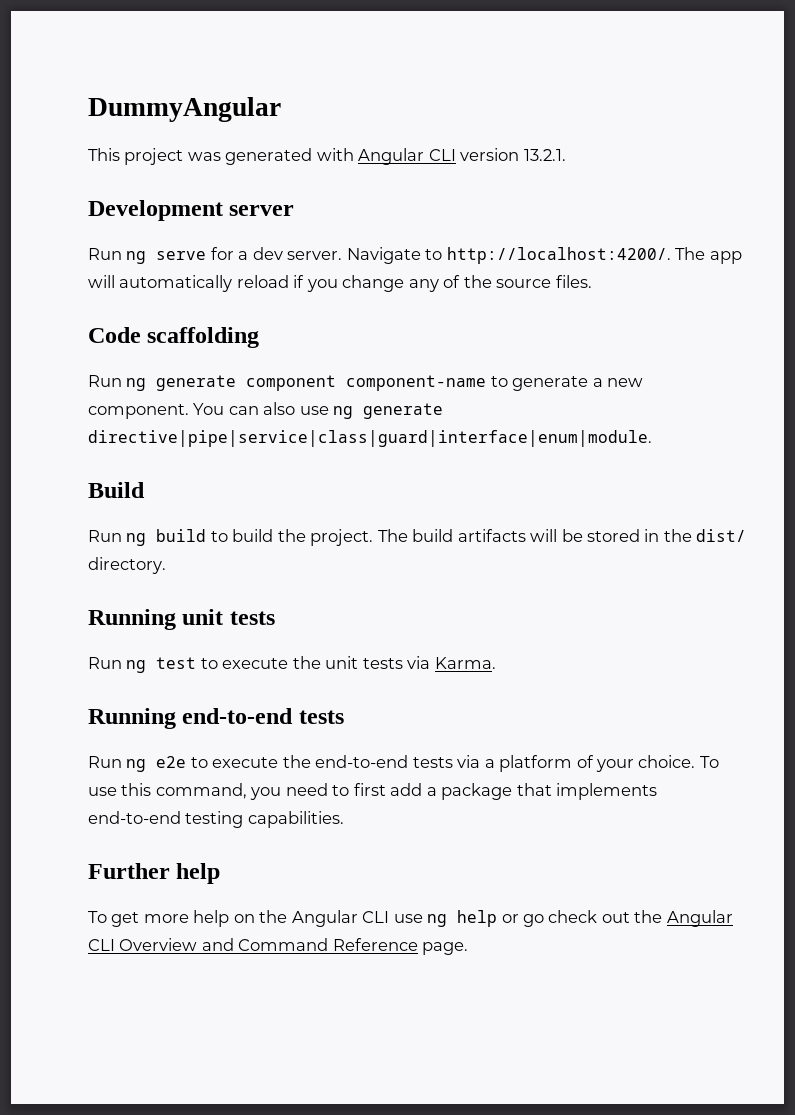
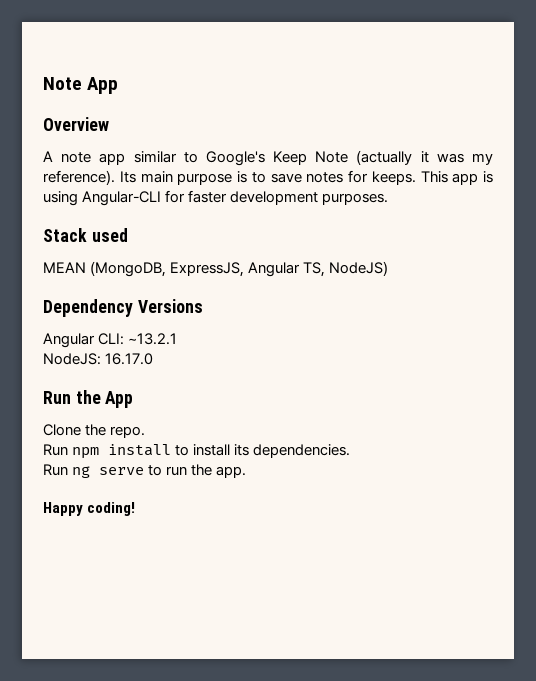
- DummyAngular
- This project was generated with Angular CLI version 13.2.1.
- Development server
- Run ng serve for a dev server. Navigate to http://localhost:4200/. The app will automatically reload if you change any of the source files.
- Code scaffolding
- Run ng generate component component-name to generate a new component. You can also use ng generate directive|pipe|service|class|guard|interface|enum|module.
- Build
- Run ng build to build the project. The build artifacts will be stored in the dist/ directory.
- Running unit tests
- Run ng test to execute the unit tests via Karma.
- Running end-to-end tests
- Run ng e2e to execute the end-to-end tests via a platform of your choice. To use this command, you need to first add a package that implements end-to-end testing capabilities.
- Further help
- To get more help on the Angular CLI use ng help or go check out the Angular CLI Overview and Command Reference page.
+ Note App
+ Overview
+ A note app similar to Google's Keep Note (actually it was my reference). Its main purpose is to save notes for keeps. This app is using Angular-CLI for faster development purposes.
+ Stack used
+ MEAN (MongoDB, ExpressJS, Angular TS, NodeJS)
+ Dependency Versions
+ Angular CLI: ~13.2.1
+ NodeJS: 16.17.0
+ Run the App
+ Clone the repo.
+ Run npm install to install its dependencies.
+ Run ng serve to run the app.
+ Happy coding!

